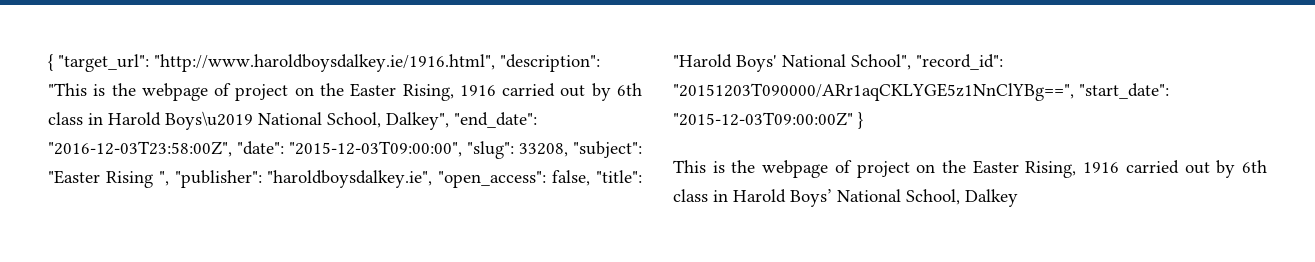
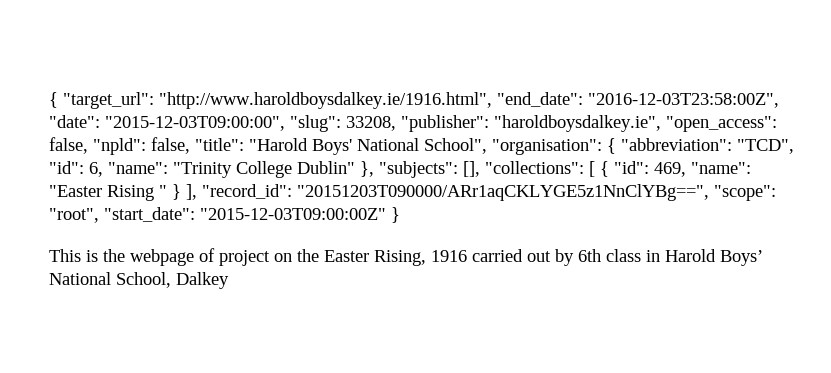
- { "target_url": "http://www.haroldboysdalkey.ie/1916.html", "description": "This is the webpage of project on the Easter Rising, 1916 carried out by 6th class in Harold Boys\u2019 National School, Dalkey", "end_date": "2016-12-03T23:58:00Z", "date": "2015-12-03T09:00:00", "slug": 33208, "subject": "Easter Rising ", "publisher": "haroldboysdalkey.ie", "open_access": false, "title": "Harold Boys' National School", "record_id": "20151203T090000/ARr1aqCKLYGE5z1NnClYBg==", "start_date": "2015-12-03T09:00:00Z" }
+ { "target_url": "http://www.haroldboysdalkey.ie/1916.html", "end_date": "2016-12-03T23:58:00Z", "date": "2015-12-03T09:00:00", "slug": 33208, "publisher": "haroldboysdalkey.ie", "open_access": false, "npld": false, "title": "Harold Boys' National School", "organisation": { "abbreviation": "TCD", "id": 6, "name": "Trinity College Dublin" }, "subjects": [], "collections": [ { "id": 469, "name": "Easter Rising " } ], "record_id": "20151203T090000/ARr1aqCKLYGE5z1NnClYBg==", "scope": "root", "start_date": "2015-12-03T09:00:00Z" }

